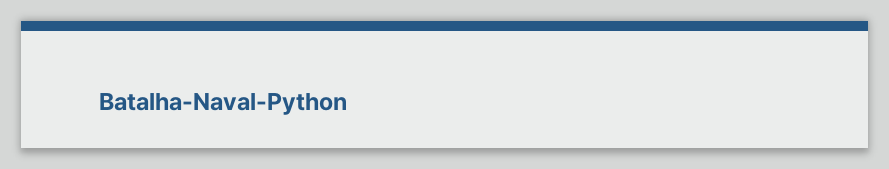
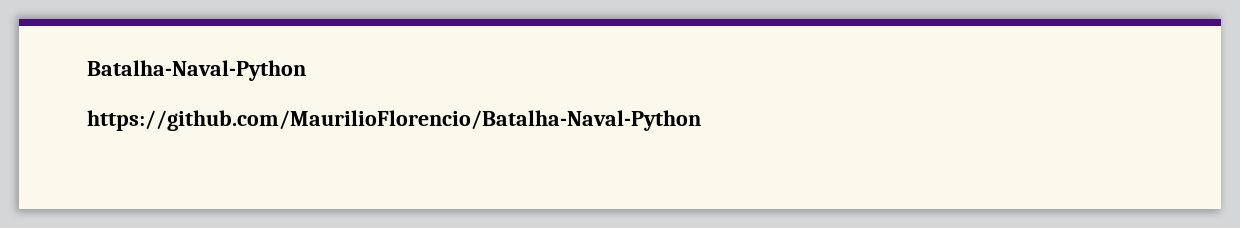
+ https://github.com/MaurilioFlorencio/Batalha-Naval-Python

